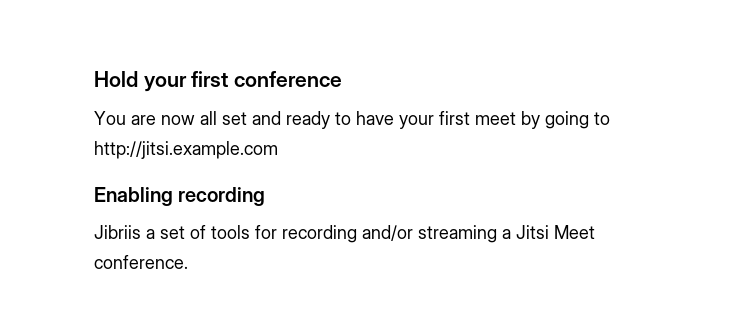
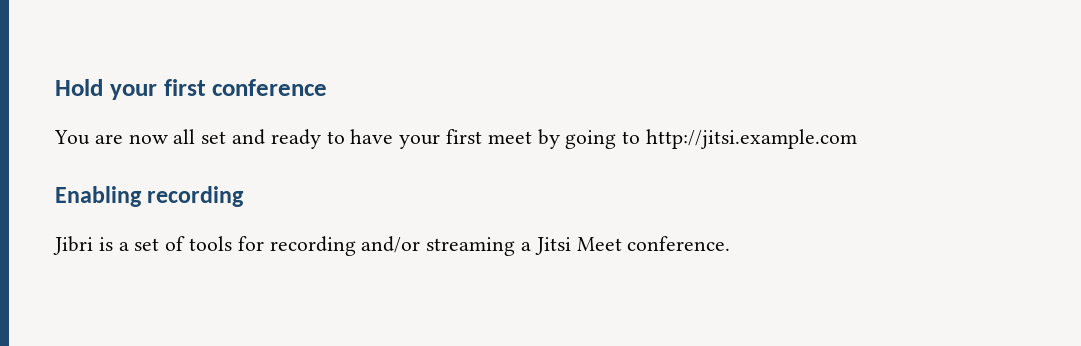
- Jibriis a set of tools for recording and/or streaming a Jitsi Meet conference.
+ Jibri is a set of tools for recording and/or streaming a Jitsi Meet conference.

